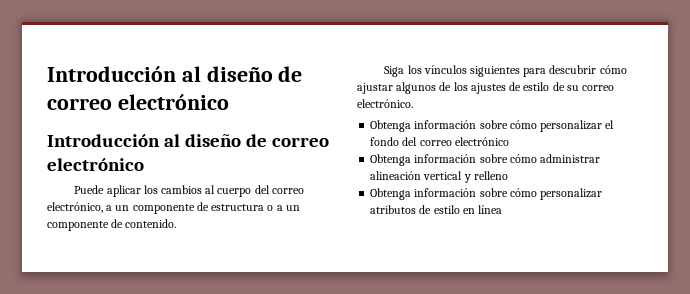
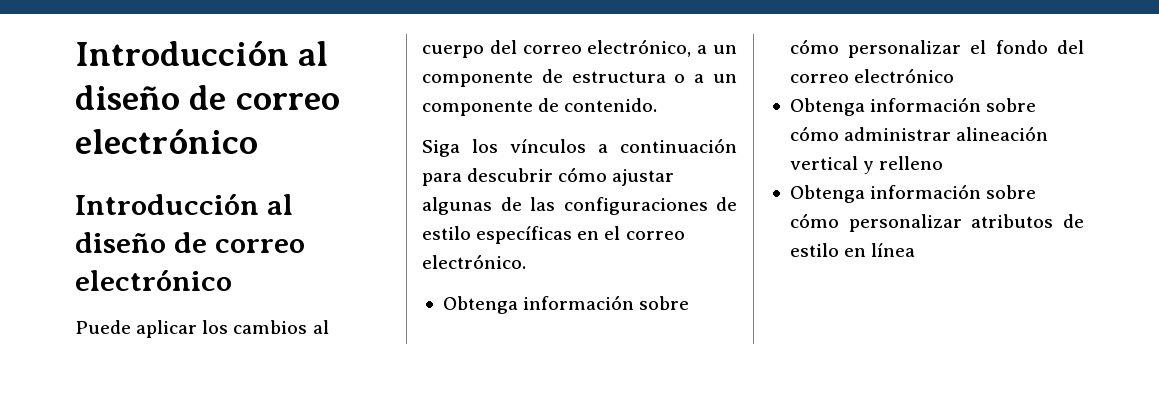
- Siga los vínculos siguientes para descubrir cómo ajustar algunos de los ajustes de estilo de su correo electrónico.
+ Siga los vínculos a continuación para descubrir cómo ajustar algunas de las configuraciones de estilo específicas en el correo electrónico.

